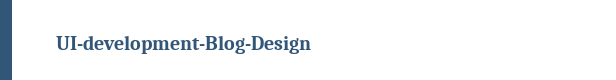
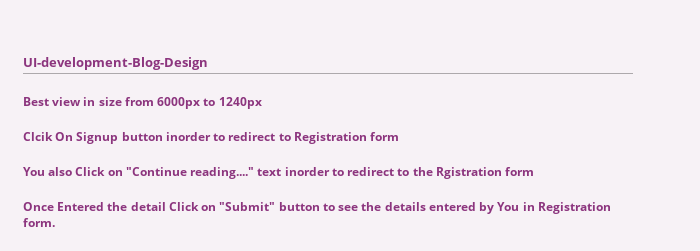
+ Best view in size from 6000px to 1240px
+ Clcik On Signup button inorder to redirect to Registration form
+ You also Click on "Continue reading...." text inorder to redirect to the Rgistration form
+ Once Entered the detail Click on "Submit" button to see the details entered by You in Registration form.

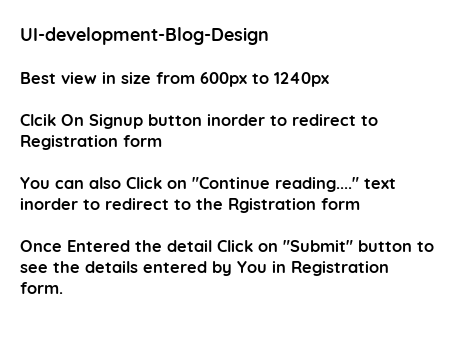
- Best view in size from 6000px to 1240px
+ Best view in size from 600px to 1240px
- You also Click on "Continue reading...." text inorder to redirect to the Rgistration form
+ You can also Click on "Continue reading...." text inorder to redirect to the Rgistration form

